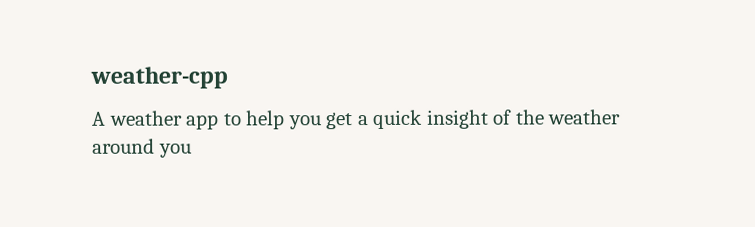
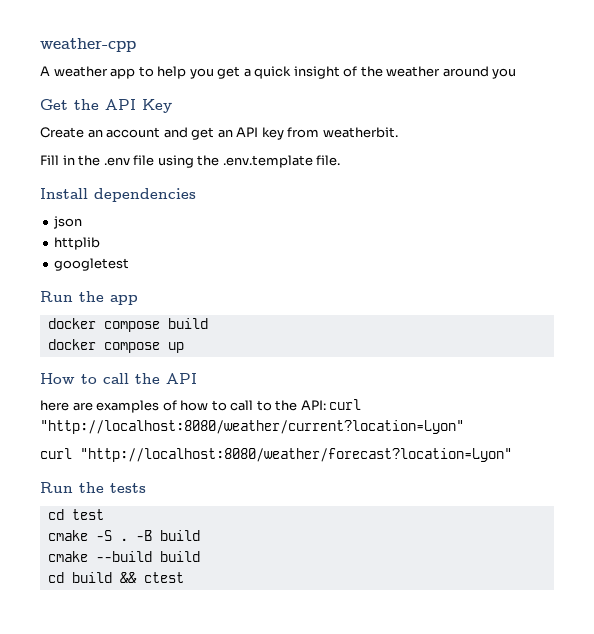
+ Get the API Key
+ Create an account and get an API key from weatherbit.
+ Fill in the .env file using the .env.template file.
+ Install dependencies
+ json
+ httplib
+ googletest
+ Run the app
+ docker compose build
+ docker compose up
+ How to call the API
+ here are examples of how to call to the API: curl "http://localhost:8080/weather/current?location=Lyon"
+ curl "http://localhost:8080/weather/forecast?location=Lyon"
+ Run the tests
+ cd test
+ cmake -S . -B build
+ cmake --build build
+ cd build && ctest

